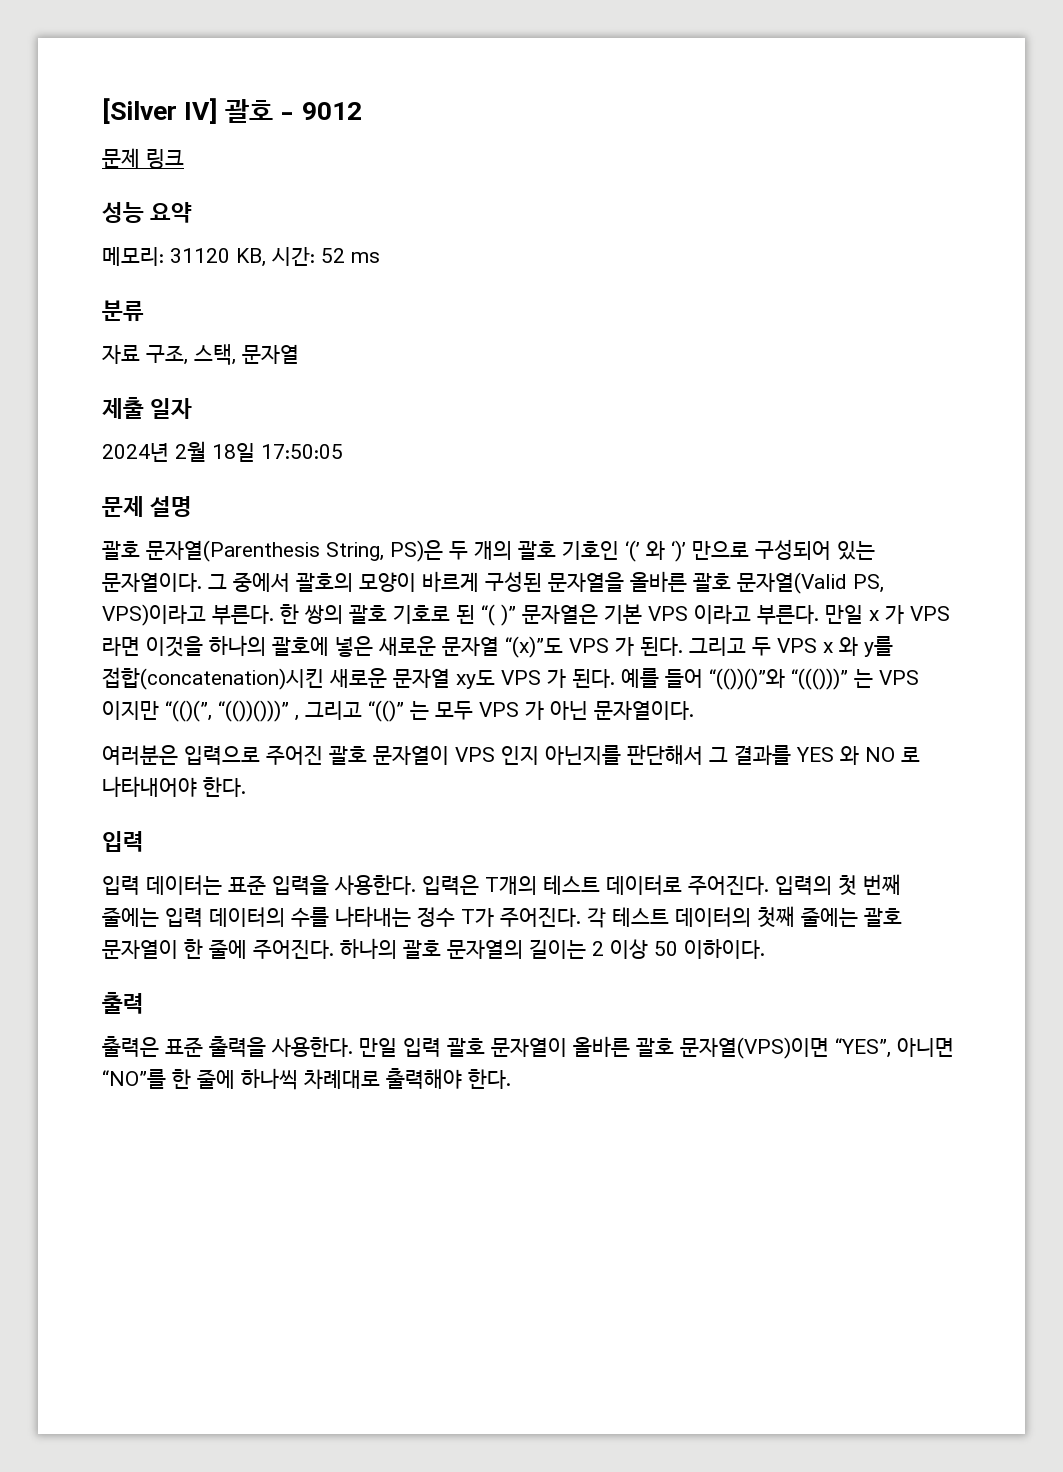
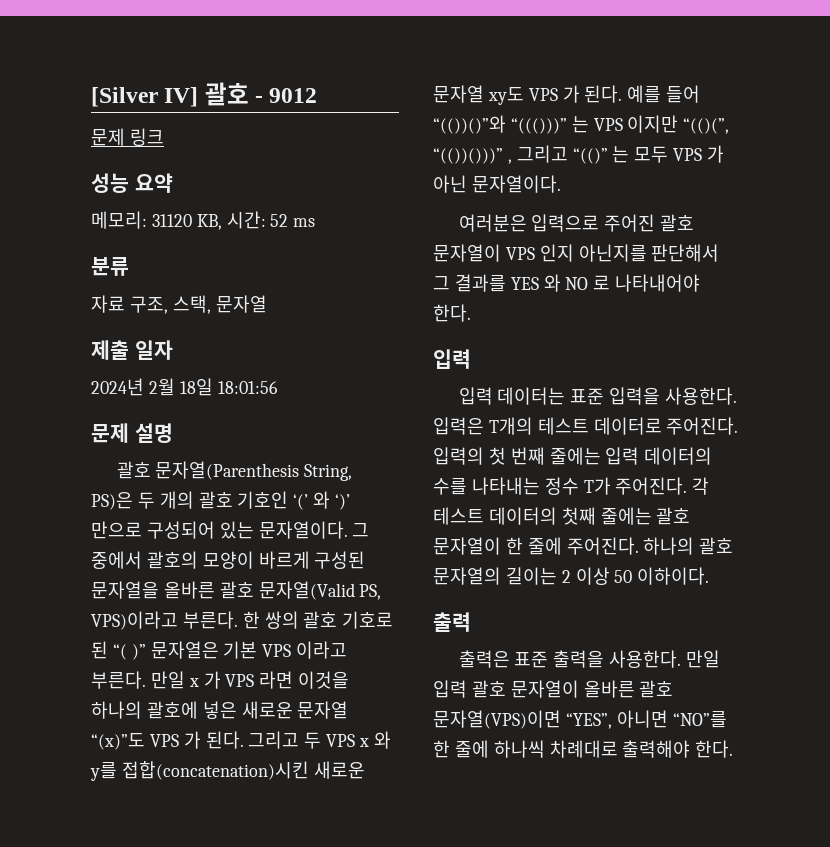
- 2024년 2월 18일 17:50:05
+ 2024년 2월 18일 18:01:56

